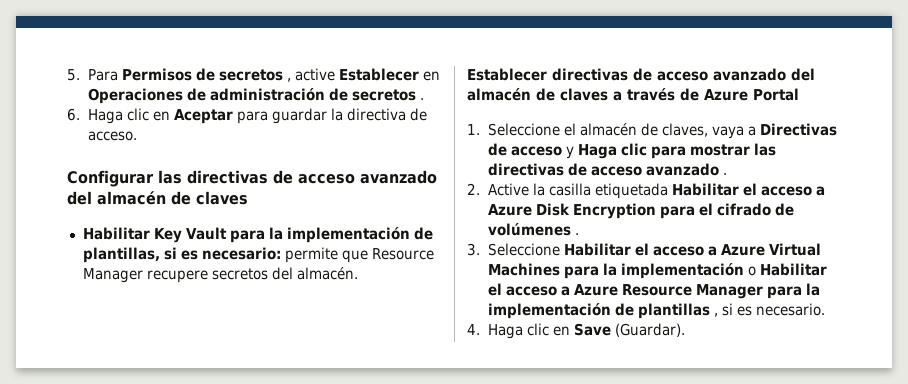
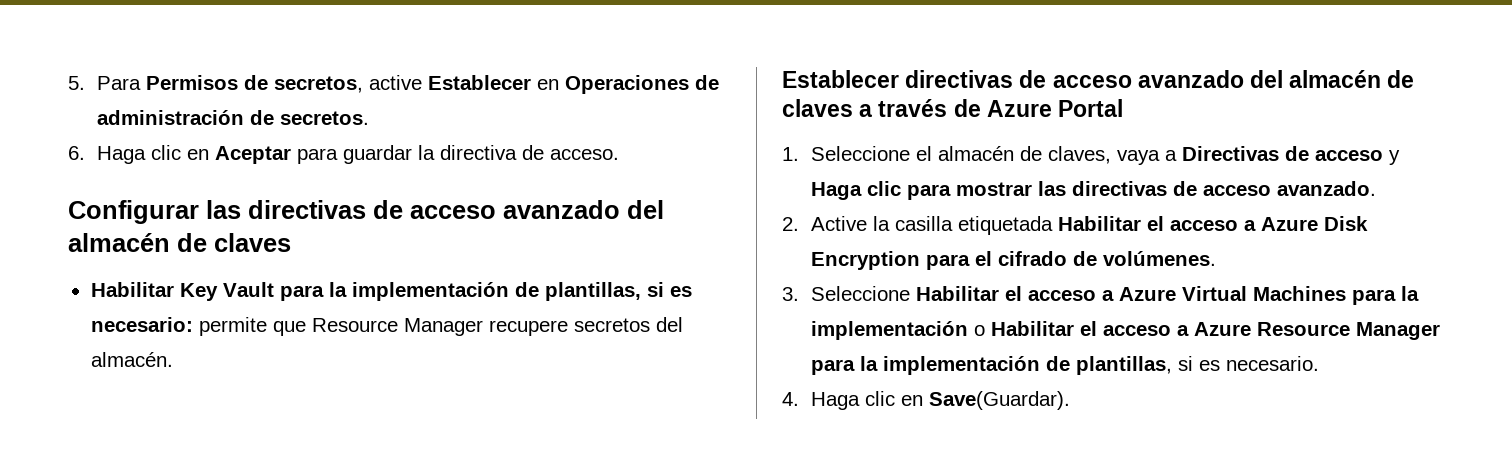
- 5. Para Permisos de secretos , active Establecer en Operaciones de administración de secretos .
+ 5. Para Permisos de secretos, active Establecer en Operaciones de administración de secretos.
- 1. Seleccione el almacén de claves, vaya a Directivas de acceso y Haga clic para mostrar las directivas de acceso avanzado .
+ 1. Seleccione el almacén de claves, vaya a Directivas de acceso y Haga clic para mostrar las directivas de acceso avanzado.
- 2. Active la casilla etiquetada Habilitar el acceso a Azure Disk Encryption para el cifrado de volúmenes .
+ 2. Active la casilla etiquetada Habilitar el acceso a Azure Disk Encryption para el cifrado de volúmenes.
- 3. Seleccione Habilitar el acceso a Azure Virtual Machines para la implementación o Habilitar el acceso a Azure Resource Manager para la implementación de plantillas , si es necesario.
+ 3. Seleccione Habilitar el acceso a Azure Virtual Machines para la implementación o Habilitar el acceso a Azure Resource Manager para la implementación de plantillas, si es necesario.
- 4. Haga clic en Save (Guardar).
+ 4. Haga clic en Save(Guardar).

